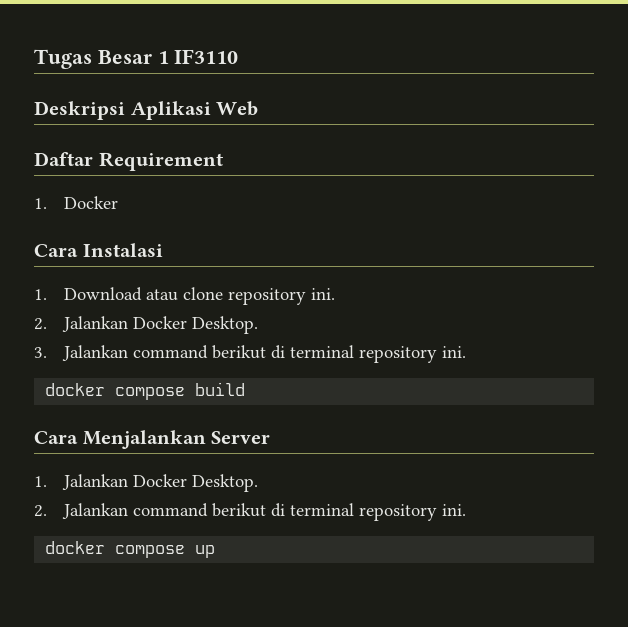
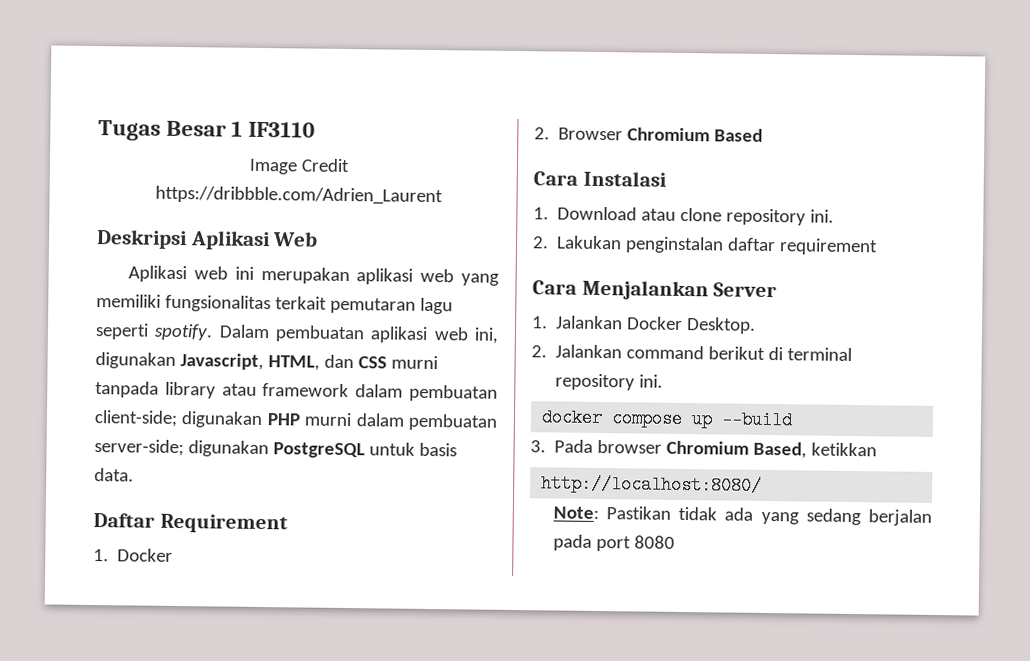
+ Image Credit
+ https://dribbble.com/Adrien_Laurent
+ Aplikasi web ini merupakan aplikasi web yang memiliki fungsionalitas terkait pemutaran lagu seperti spotify. Dalam pembuatan aplikasi web ini, digunakan Javascript, HTML, dan CSS murni tanpada library atau framework dalam pembuatan client-side; digunakan PHP murni dalam pembuatan server-side; digunakan PostgreSQL untuk basis data.
+ 2. Browser Chromium Based
- 2. Jalankan Docker Desktop.
- 3. Jalankan command berikut di terminal repository ini.
- docker compose build
+ 2. Lakukan penginstalan daftar requirement
- docker compose up
+ docker compose up --build
+ 3. Pada browser Chromium Based, ketikkan
+ http://localhost:8080/
+ Note: Pastikan tidak ada yang sedang berjalan pada port 8080

